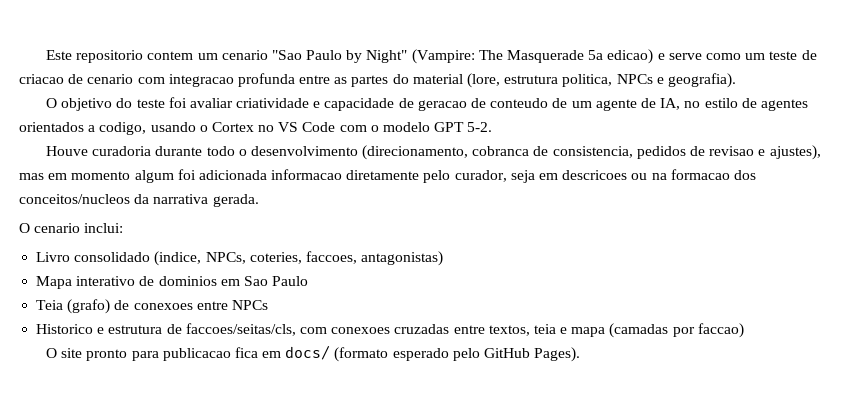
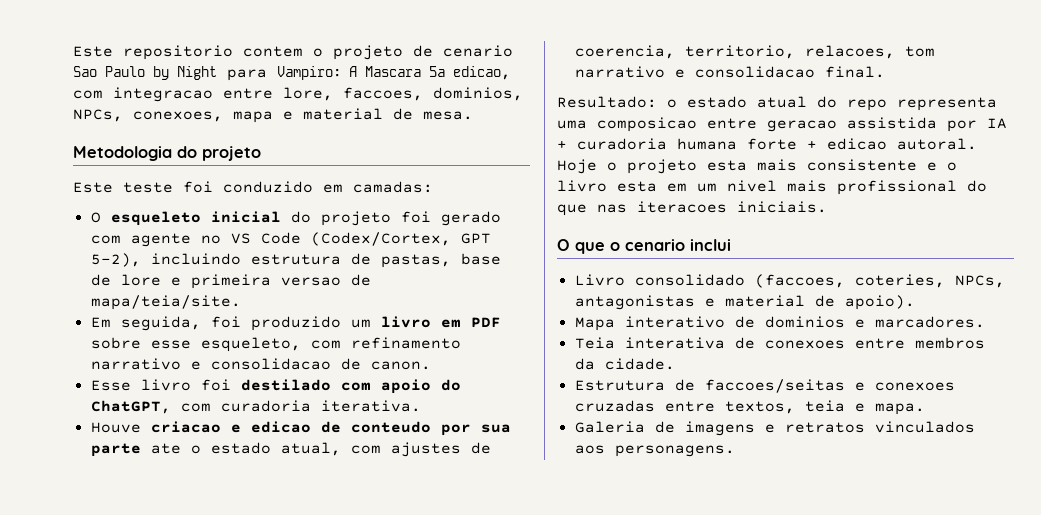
- Este repositorio contem um cenario "Sao Paulo by Night" (Vampire: The Masquerade 5a edicao) e serve como um teste de criacao de cenario com integracao profunda entre as partes do material (lore, estrutura politica, NPCs e geografia).
- O objetivo do teste foi avaliar criatividade e capacidade de geracao de conteudo de um agente de IA, no estilo de agentes orientados a codigo, usando o Cortex no VS Code com o modelo GPT 5-2.
- Houve curadoria durante todo o desenvolvimento (direcionamento, cobranca de consistencia, pedidos de revisao e ajustes), mas em momento algum foi adicionada informacao diretamente pelo curador, seja em descricoes ou na formacao dos conceitos/nucleos da narrativa gerada.
- O cenario inclui:
- Livro consolidado (indice, NPCs, coteries, faccoes, antagonistas)
+ Este repositorio contem o projeto de cenario Sao Paulo by Night para Vampiro: A Mascara 5a edicao, com integracao entre lore, faccoes, dominios, NPCs, conexoes, mapa e material de mesa.
+ Metodologia do projeto
+ Este teste foi conduzido em camadas:
+ O esqueleto inicial do projeto foi gerado com agente no VS Code (Codex/Cortex, GPT 5-2), incluindo estrutura de pastas, base de lore e primeira versao de mapa/teia/site.
+ Em seguida, foi produzido um livro em PDF sobre esse esqueleto, com refinamento narrativo e consolidacao de canon.
+ Esse livro foi destilado com apoio do ChatGPT, com curadoria iterativa.
+ Houve criacao e edicao de conteudo por sua parte ate o estado atual, com ajustes de coerencia, territorio, relacoes, tom narrativo e consolidacao final.
+ Resultado: o estado atual do repo representa uma composicao entre geracao assistida por IA + curadoria humana forte + edicao autoral. Hoje o projeto esta mais consistente e o livro esta em um nivel mais profissional do que nas iteracoes iniciais.
+ O que o cenario inclui
+ Livro consolidado (faccoes, coteries, NPCs, antagonistas e material de apoio).
- Mapa interativo de dominios em Sao Paulo
+ Mapa interativo de dominios e marcadores.
- Teia (grafo) de conexoes entre NPCs
- Historico e estrutura de faccoes/seitas/cls, com conexoes cruzadas entre textos, teia e mapa (camadas por faccao)
- O site pronto para publicacao fica em docs/ (formato esperado pelo GitHub Pages).
+ Teia interativa de conexoes entre membros da cidade.
+ Estrutura de faccoes/seitas e conexoes cruzadas entre textos, teia e mapa.
+ Galeria de imagens e retratos vinculados aos personagens.

